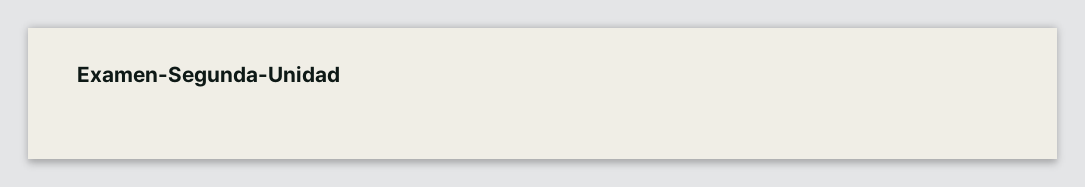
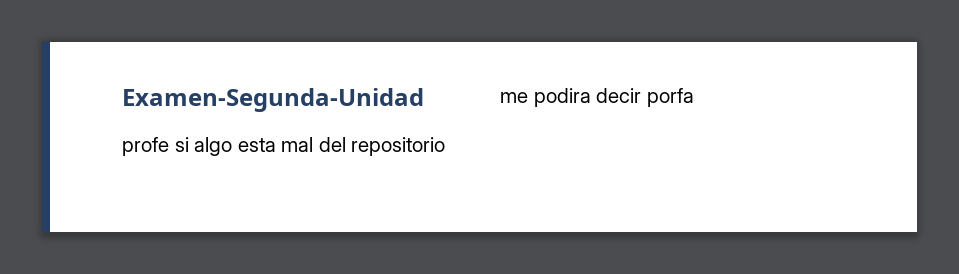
+ profe si algo esta mal del repositorio me podira decir porfa

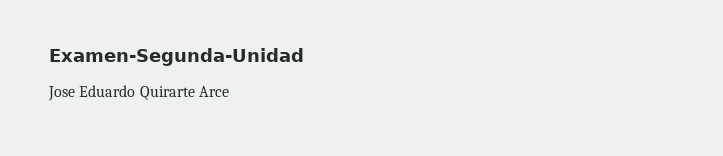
- profe si algo esta mal del repositorio me podira decir porfa
+ Jose Eduardo Quirarte Arce

